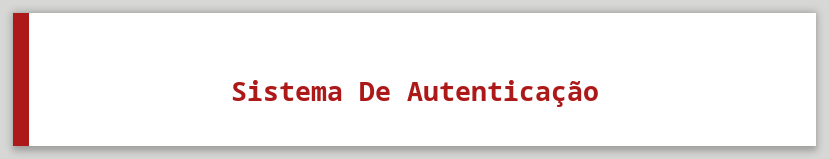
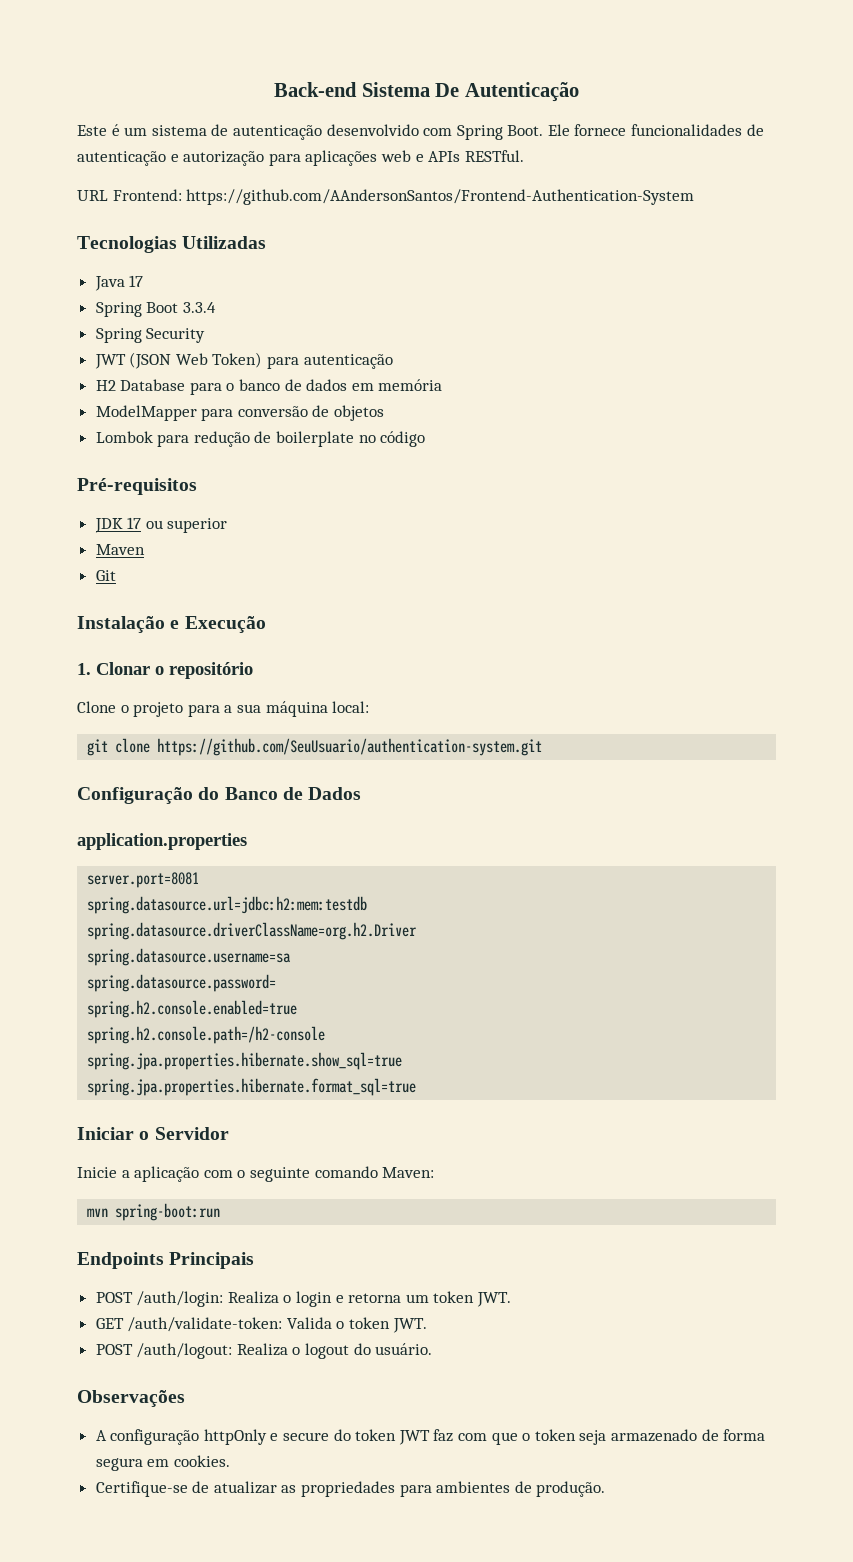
- Sistema De Autenticação
+ Back-end Sistema De Autenticação
+ Este é um sistema de autenticação desenvolvido com Spring Boot. Ele fornece funcionalidades de autenticação e autorização para aplicações web e APIs RESTful.
+ URL Frontend: https://github.com/AAndersonSantos/Frontend-Authentication-System
+ Tecnologias Utilizadas
+ Java 17
+ Spring Boot 3.3.4
+ Spring Security
+ JWT (JSON Web Token) para autenticação
+ H2 Database para o banco de dados em memória
+ ModelMapper para conversão de objetos
+ Lombok para redução de boilerplate no código
+ Pré-requisitos
+ JDK 17 ou superior
+ Maven
+ Git
+ Instalação e Execução
+ 1. Clonar o repositório
+ Clone o projeto para a sua máquina local:
+ git clone https://github.com/SeuUsuario/authentication-system.git
+ Configuração do Banco de Dados
+ application.properties
+ server.port=8081
+ spring.datasource.url=jdbc:h2:mem:testdb
+ spring.datasource.driverClassName=org.h2.Driver
+ spring.datasource.username=sa
+ spring.datasource.password=
+ spring.h2.console.enabled=true
+ spring.h2.console.path=/h2-console
+ spring.jpa.properties.hibernate.show_sql=true
+ spring.jpa.properties.hibernate.format_sql=true
+ Iniciar o Servidor
+ Inicie a aplicação com o seguinte comando Maven:
+ mvn spring-boot:run
+ Endpoints Principais
+ POST /auth/login: Realiza o login e retorna um token JWT.
+ GET /auth/validate-token: Valida o token JWT.
+ POST /auth/logout: Realiza o logout do usuário.
+ Observações
+ A configuração httpOnly e secure do token JWT faz com que o token seja armazenado de forma segura em cookies.
+ Certifique-se de atualizar as propriedades para ambientes de produção.

